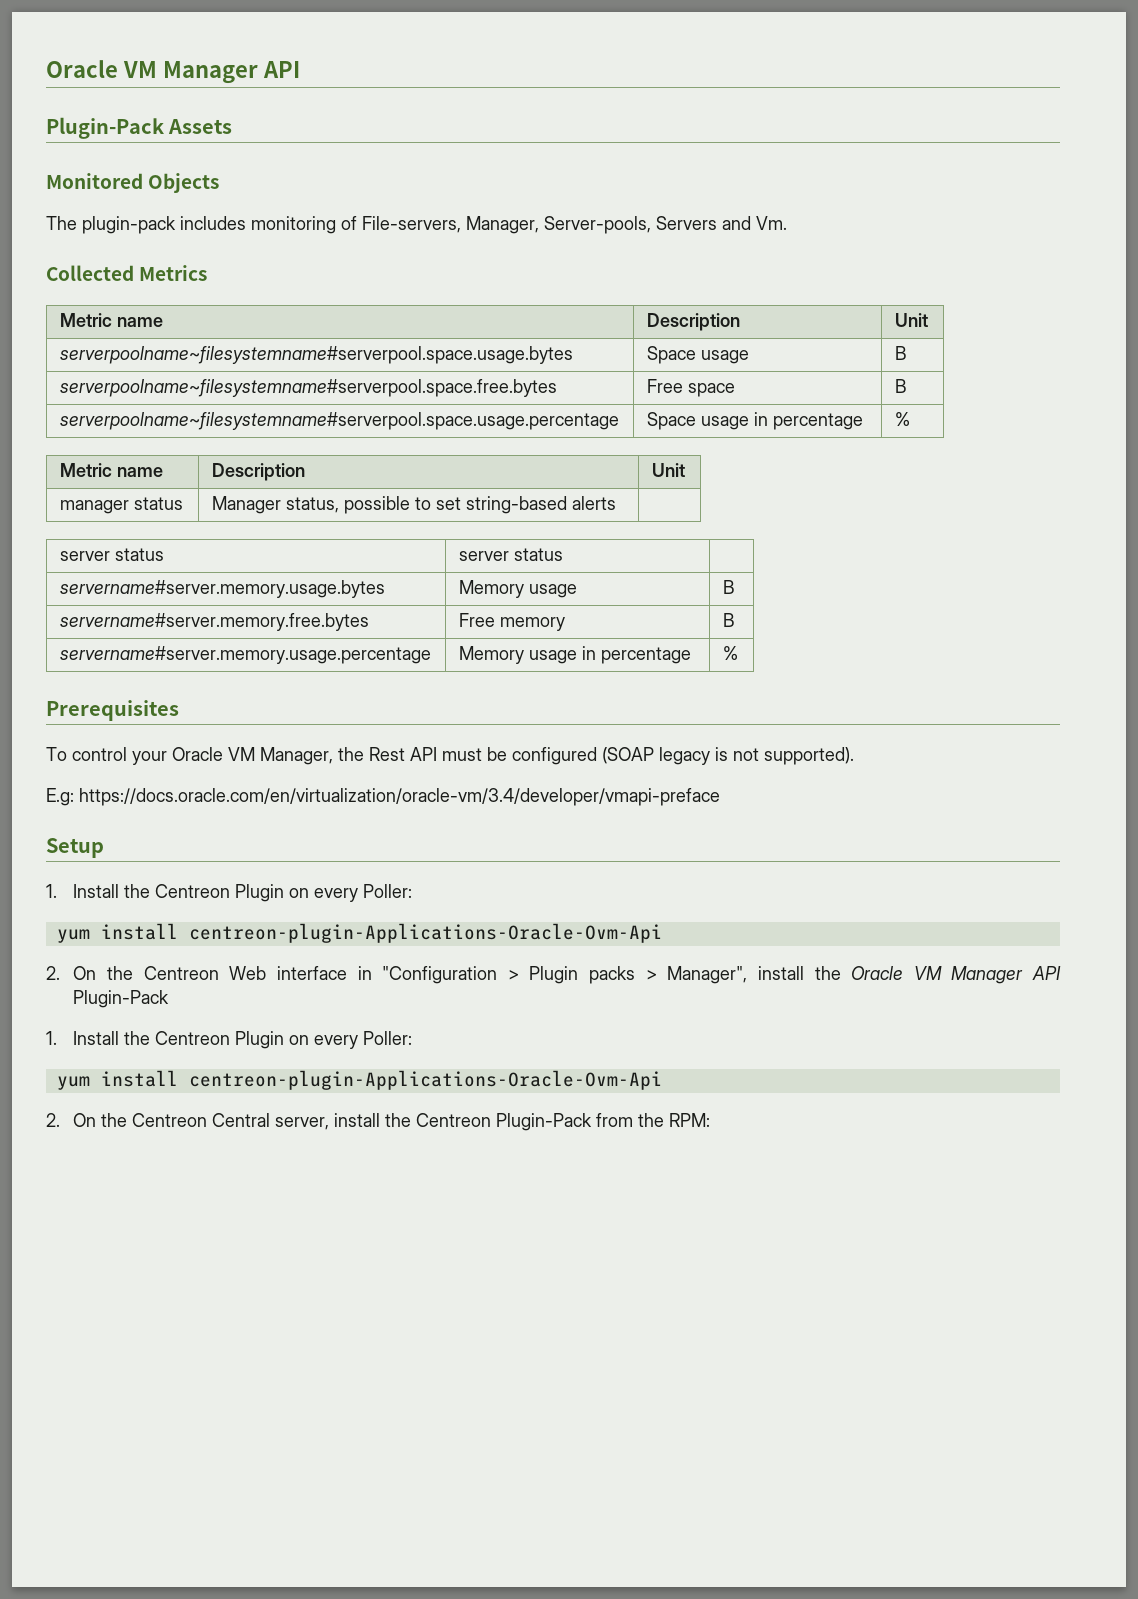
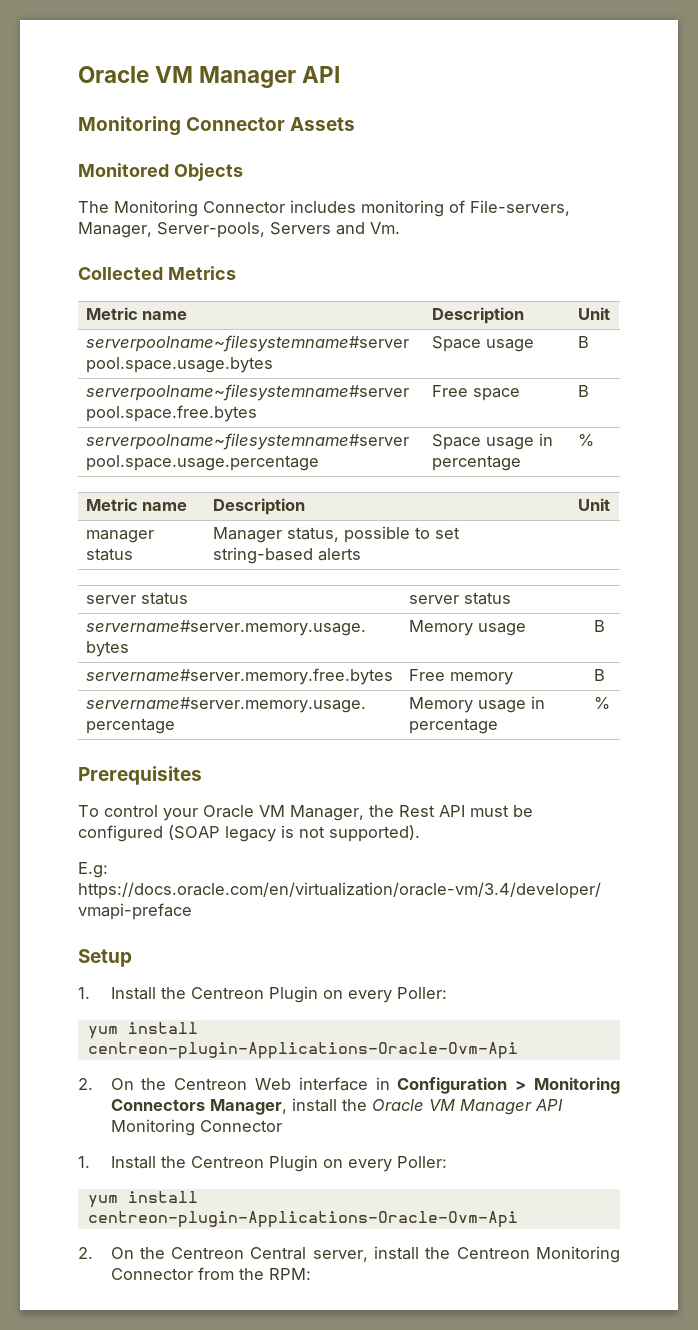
- Plugin-Pack Assets
+ Monitoring Connector Assets
- The plugin-pack includes monitoring of File-servers, Manager, Server-pools, Servers and Vm.
+ The Monitoring Connector includes monitoring of File-servers, Manager, Server-pools, Servers and Vm.
- 2. On the Centreon Web interface in "Configuration > Plugin packs > Manager", install the Oracle VM Manager API Plugin-Pack
+ 2. On the Centreon Web interface in Configuration > Monitoring Connectors Manager, install the Oracle VM Manager API Monitoring Connector
- 2. On the Centreon Central server, install the Centreon Plugin-Pack from the RPM:
+ 2. On the Centreon Central server, install the Centreon Monitoring Connector from the RPM:

